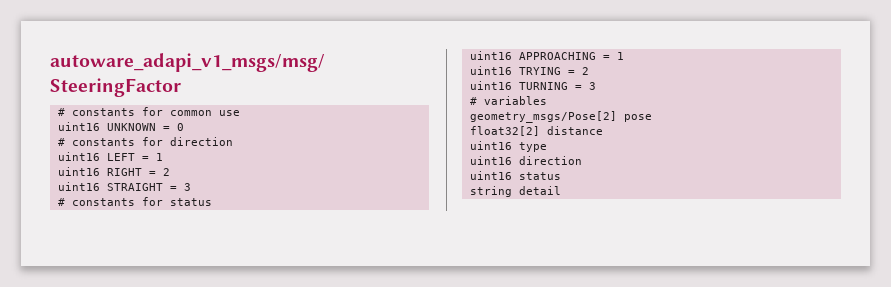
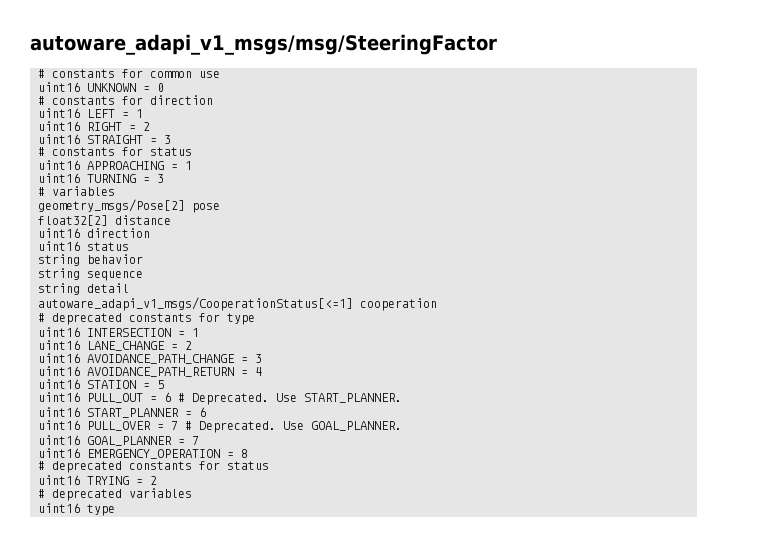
- uint16 TRYING = 2
- uint16 type
+ string behavior
+ string sequence
  string detail
+ autoware_adapi_v1_msgs/CooperationStatus[<=1] cooperation
+ # deprecated constants for type
+ uint16 INTERSECTION = 1
+ uint16 LANE_CHANGE = 2
+ uint16 AVOIDANCE_PATH_CHANGE = 3
+ uint16 AVOIDANCE_PATH_RETURN = 4
+ uint16 STATION = 5
+ uint16 PULL_OUT = 6 # Deprecated. Use START_PLANNER.
+ uint16 START_PLANNER = 6
+ uint16 PULL_OVER = 7 # Deprecated. Use GOAL_PLANNER.
+ uint16 GOAL_PLANNER = 7
+ uint16 EMERGENCY_OPERATION = 8
+ # deprecated constants for status
+ uint16 TRYING = 2
+ # deprecated variables
+ uint16 type

